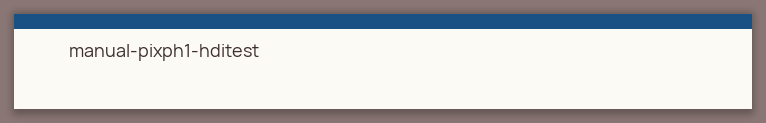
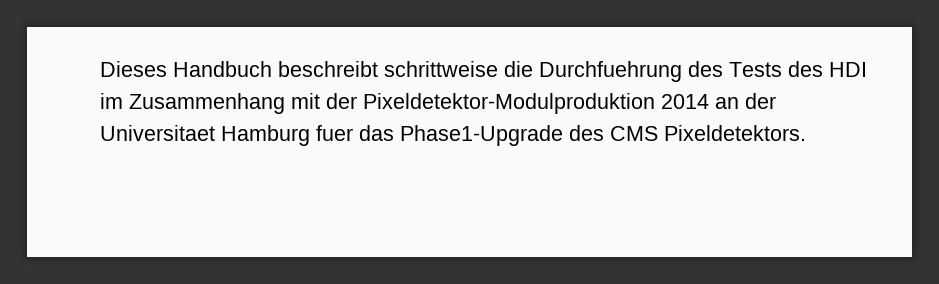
- manual-pixph1-hditest
+ Dieses Handbuch beschreibt schrittweise die Durchfuehrung des Tests des HDI im Zusammenhang mit der Pixeldetektor-Modulproduktion 2014 an der Universitaet Hamburg fuer das Phase1-Upgrade des CMS Pixeldetektors.

